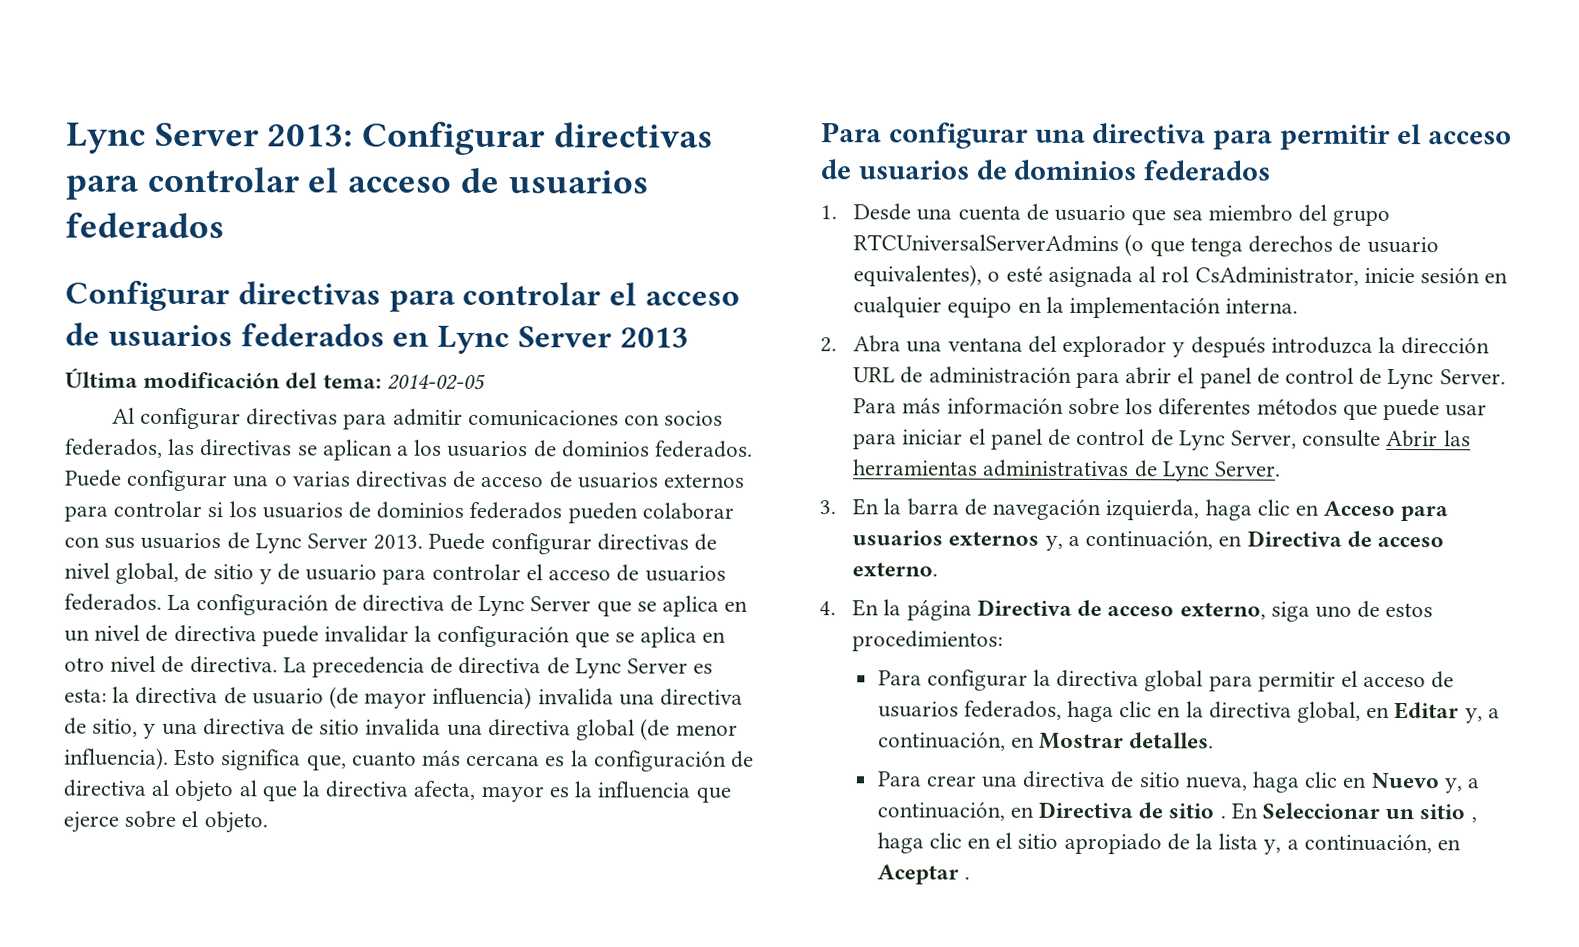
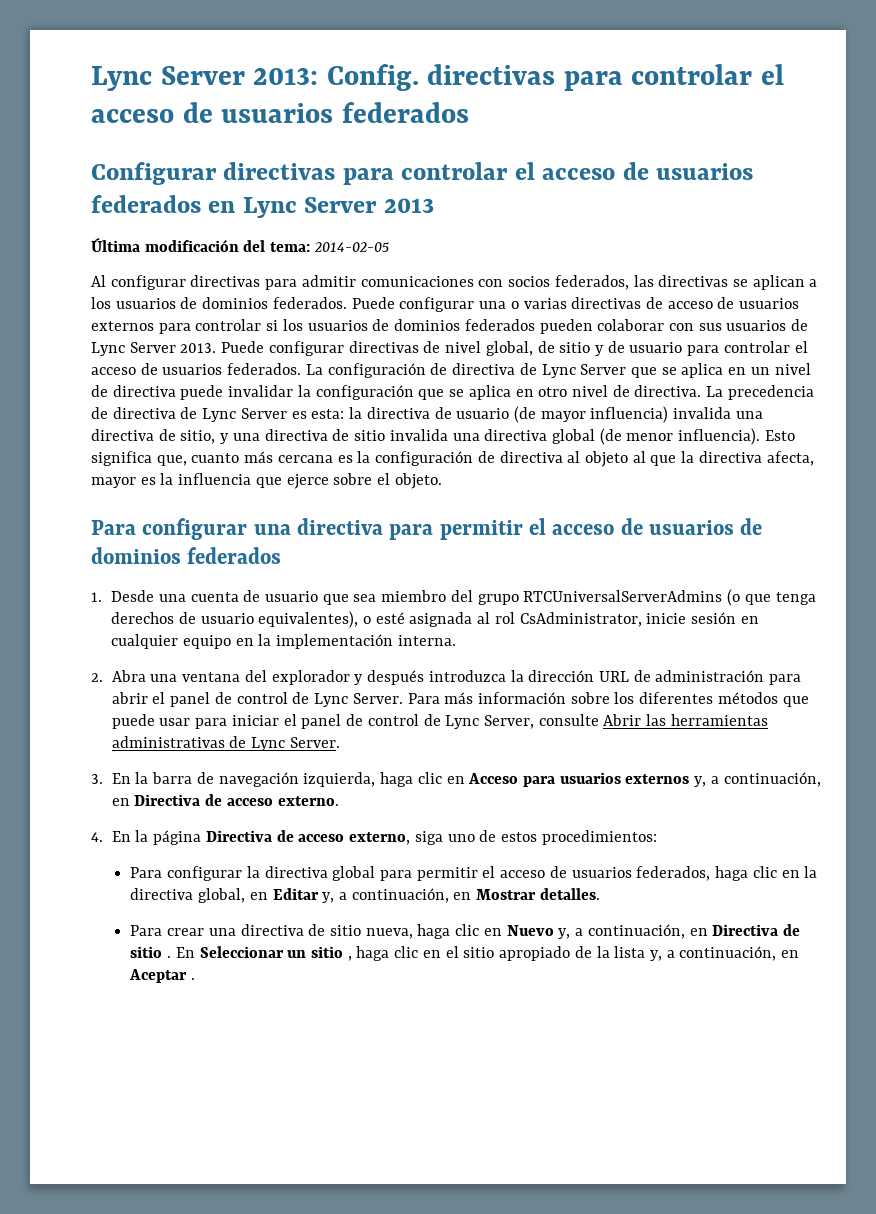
- Lync Server 2013: Configurar directivas para controlar el acceso de usuarios federados
+ Lync Server 2013: Config. directivas para controlar el acceso de usuarios federados

